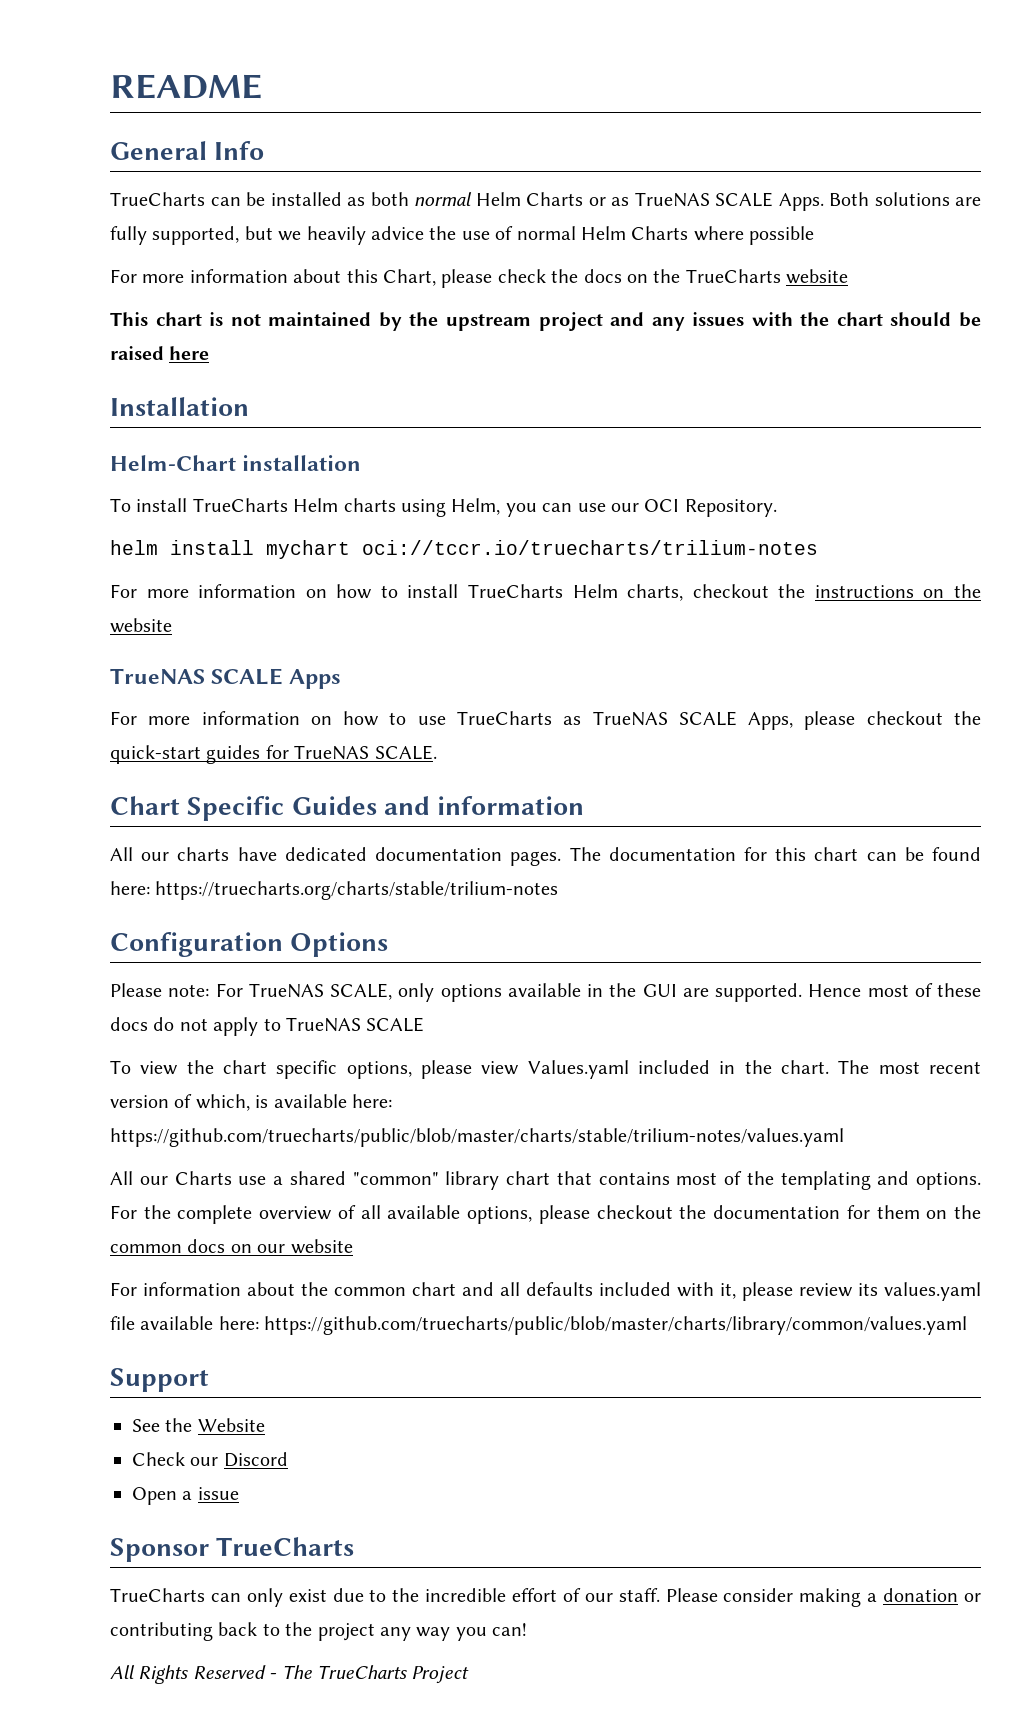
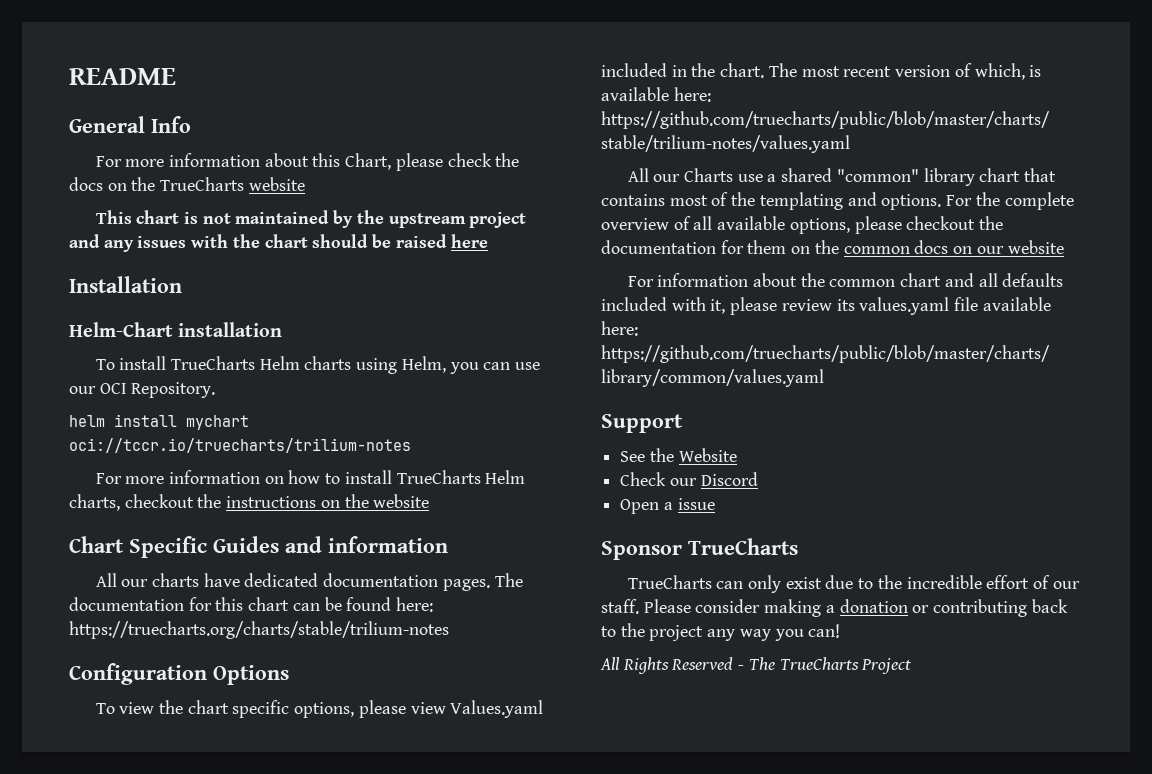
- TrueCharts can be installed as both normal Helm Charts or as TrueNAS SCALE Apps. Both solutions are fully supported, but we heavily advice the use of normal Helm Charts where possible
- TrueNAS SCALE Apps
- For more information on how to use TrueCharts as TrueNAS SCALE Apps, please checkout the quick-start guides for TrueNAS SCALE.
- Please note: For TrueNAS SCALE, only options available in the GUI are supported. Hence most of these docs do not apply to TrueNAS SCALE

